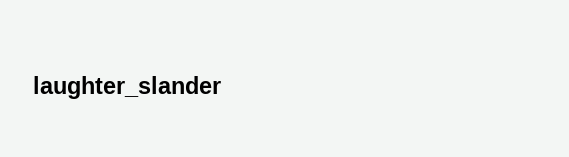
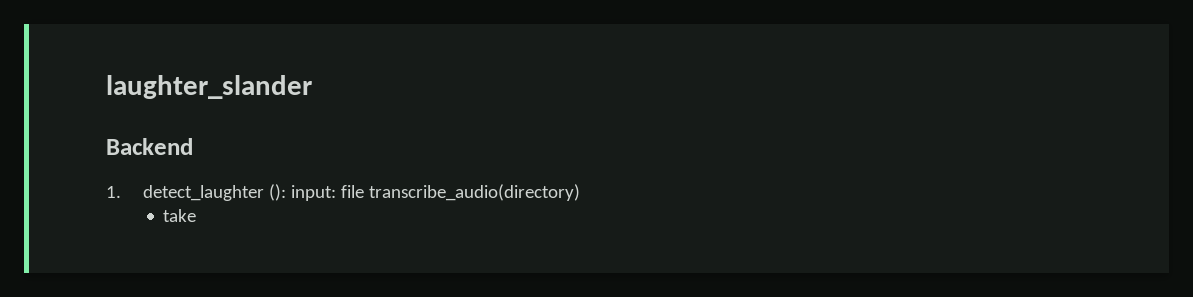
+ Backend
+ 1. detect_laughter (): input: file transcribe_audio(directory)
+ take

